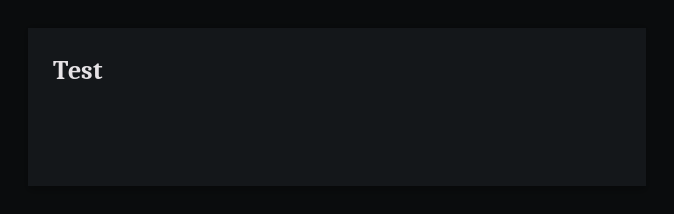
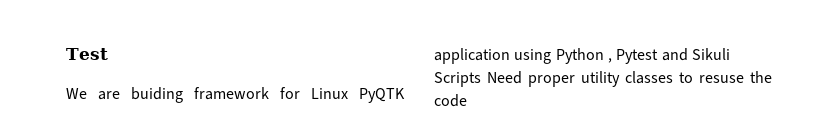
+ We are buiding framework for Linux PyQTK application using Python , Pytest and Sikuli Scripts Need proper utility classes to resuse the code

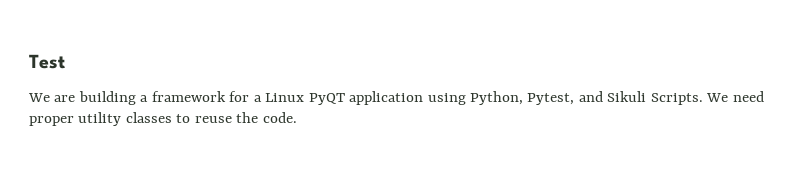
- We are buiding framework for Linux PyQTK application using Python , Pytest and Sikuli Scripts Need proper utility classes to resuse the code
+ We are building a framework for a Linux PyQT application using Python, Pytest, and Sikuli Scripts. We need proper utility classes to reuse the code.

